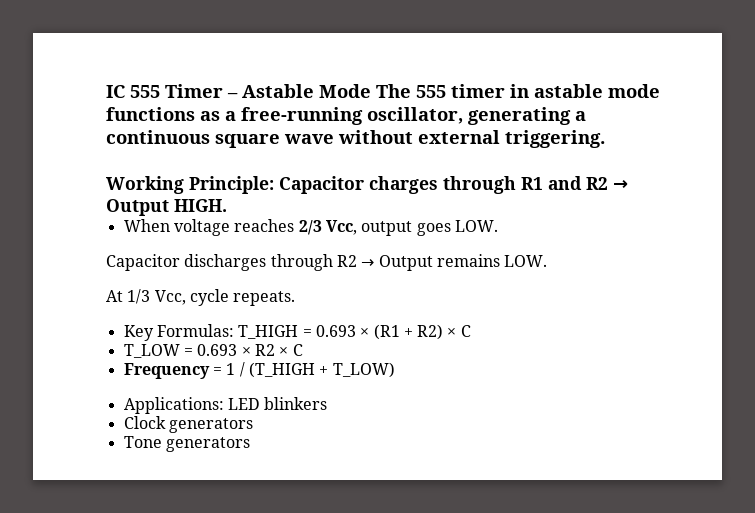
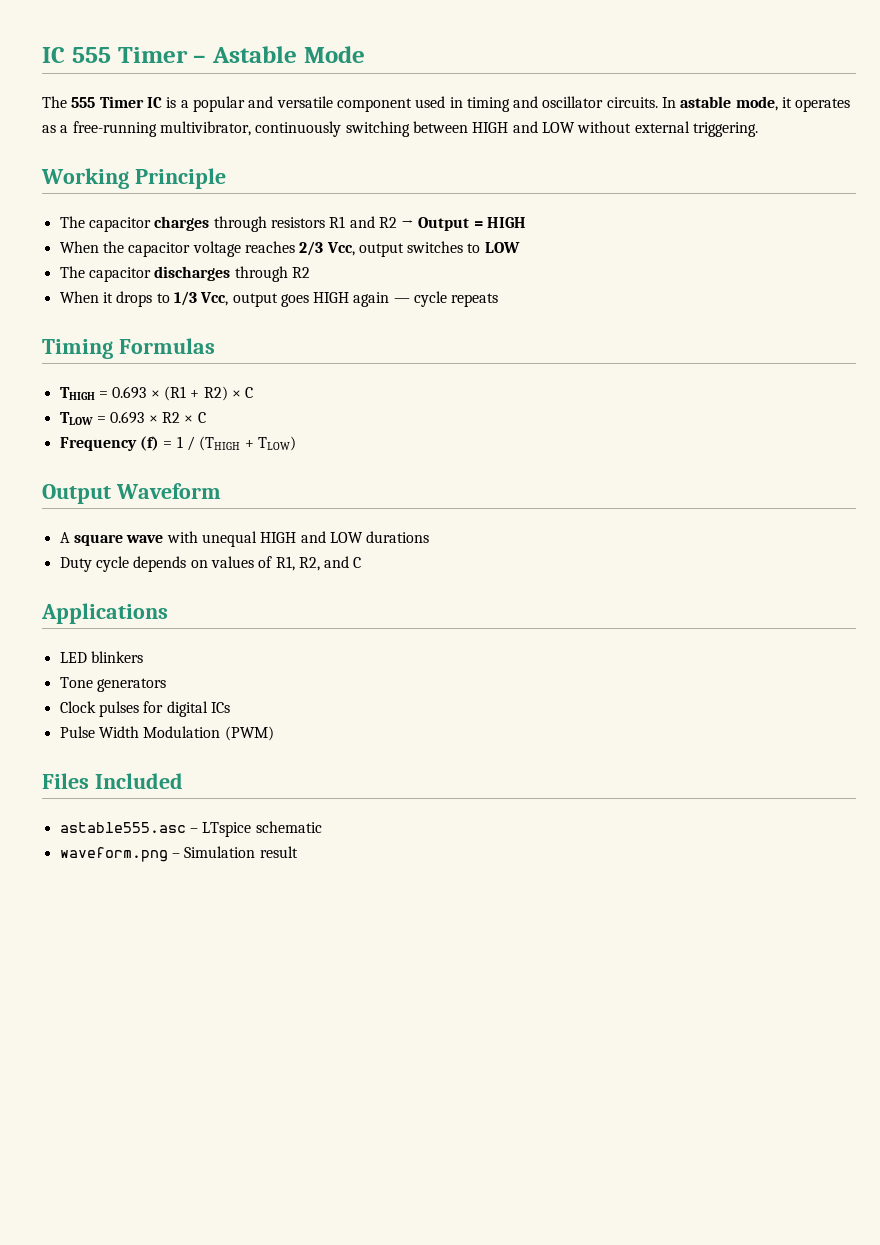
- IC 555 Timer – Astable Mode The 555 timer in astable mode functions as a free-running oscillator, generating a continuous square wave without external triggering.
+ IC 555 Timer – Astable Mode
+ The 555 Timer IC is a popular and versatile component used in timing and oscillator circuits. In astable mode, it operates as a free-running multivibrator, continuously switching between HIGH and LOW without external triggering.
- Working Principle: Capacitor charges through R1 and R2 → Output HIGH.
- When voltage reaches 2/3 Vcc, output goes LOW.
- Capacitor discharges through R2 → Output remains LOW.
- At 1/3 Vcc, cycle repeats.
- Key Formulas: T_HIGH = 0.693 × (R1 + R2) × C
+ Working Principle
+ The capacitor charges through resistors R1 and R2 → Output = HIGH
+ When the capacitor voltage reaches 2/3 Vcc, output switches to LOW
+ The capacitor discharges through R2
+ When it drops to 1/3 Vcc, output goes HIGH again — cycle repeats
+ Timing Formulas
+ THIGH = 0.693 × (R1 + R2) × C
- T_LOW = 0.693 × R2 × C
+ TLOW = 0.693 × R2 × C
- Frequency = 1 / (T_HIGH + T_LOW)
- Applications: LED blinkers
+ Frequency (f) = 1 / (THIGH + TLOW)
+ Output Waveform
+ A square wave with unequal HIGH and LOW durations
+ Duty cycle depends on values of R1, R2, and C
+ Applications
+ LED blinkers
- Clock generators
+ Tone generators
- Tone generators
+ Clock pulses for digital ICs
+ Pulse Width Modulation (PWM)
+ Files Included
+ astable555.asc – LTspice schematic
+ waveform.png – Simulation result

